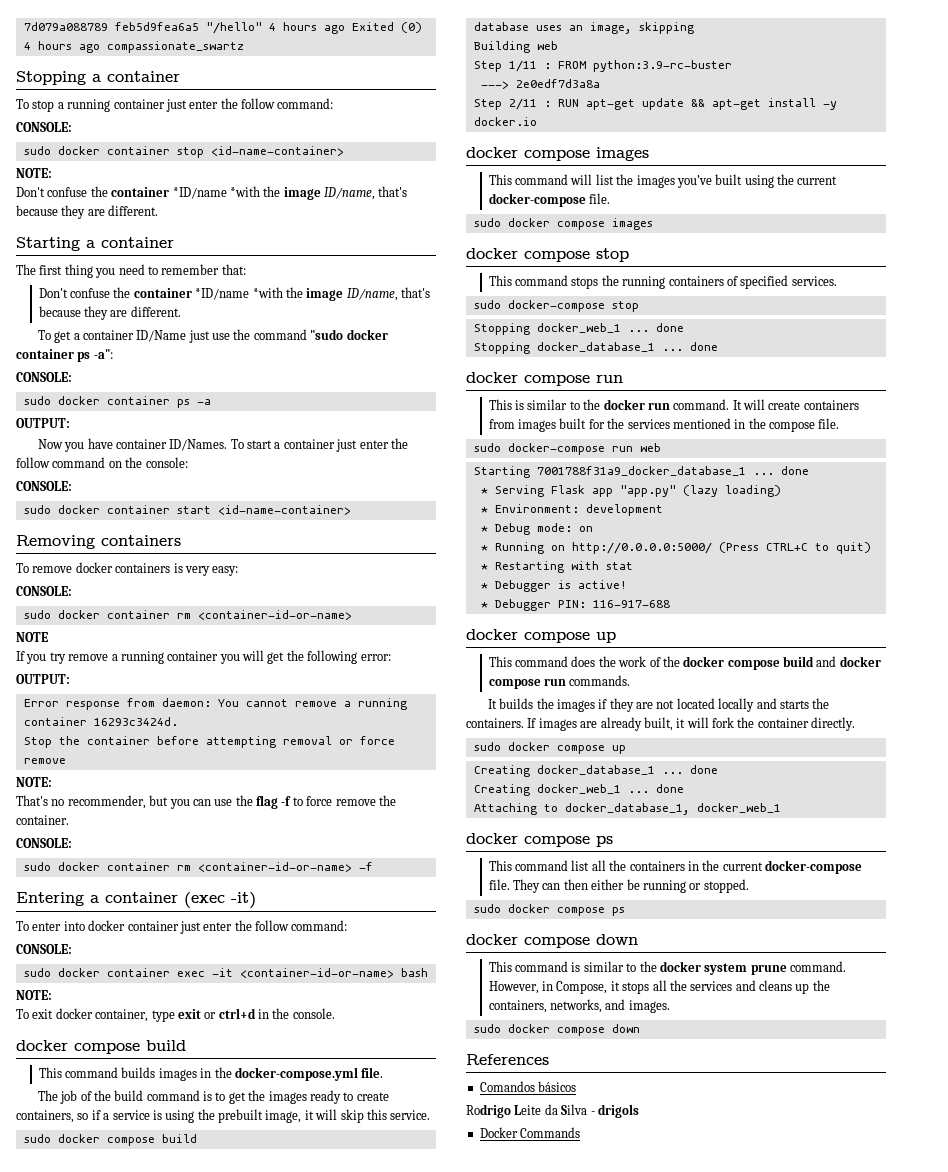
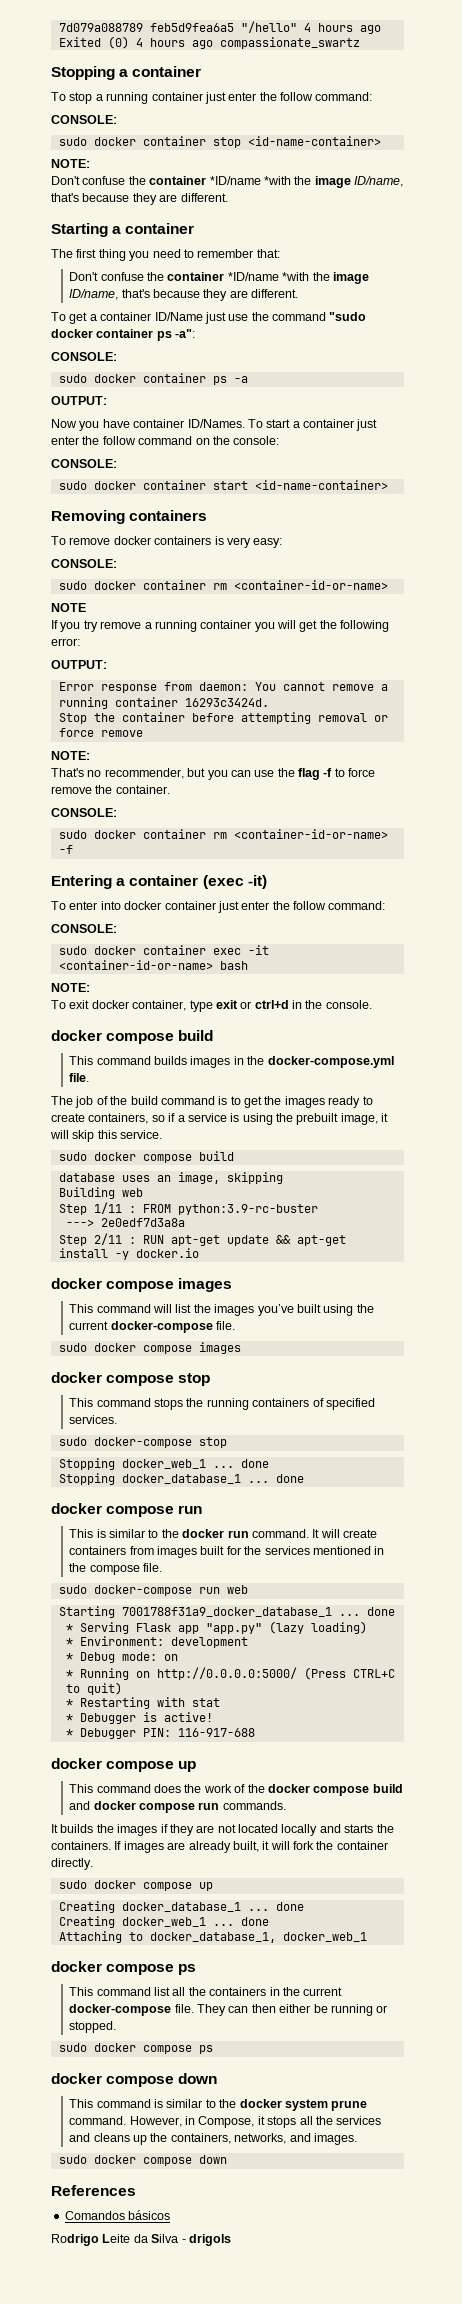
- Docker Commands

